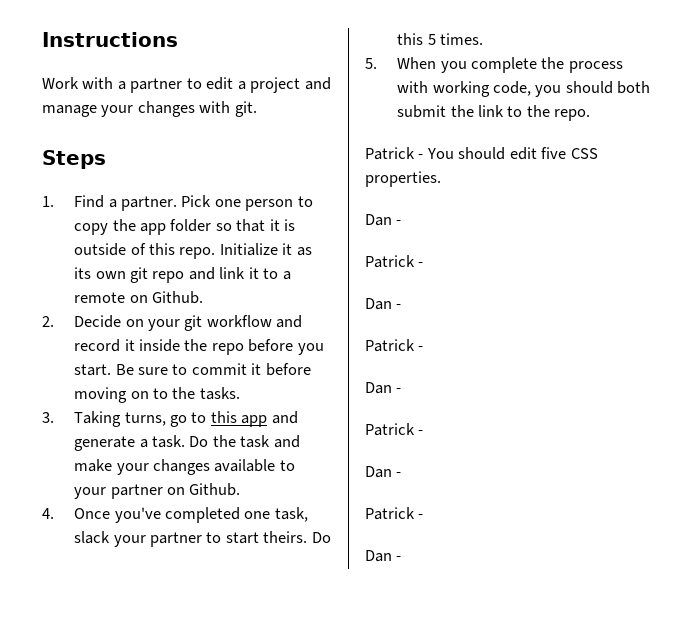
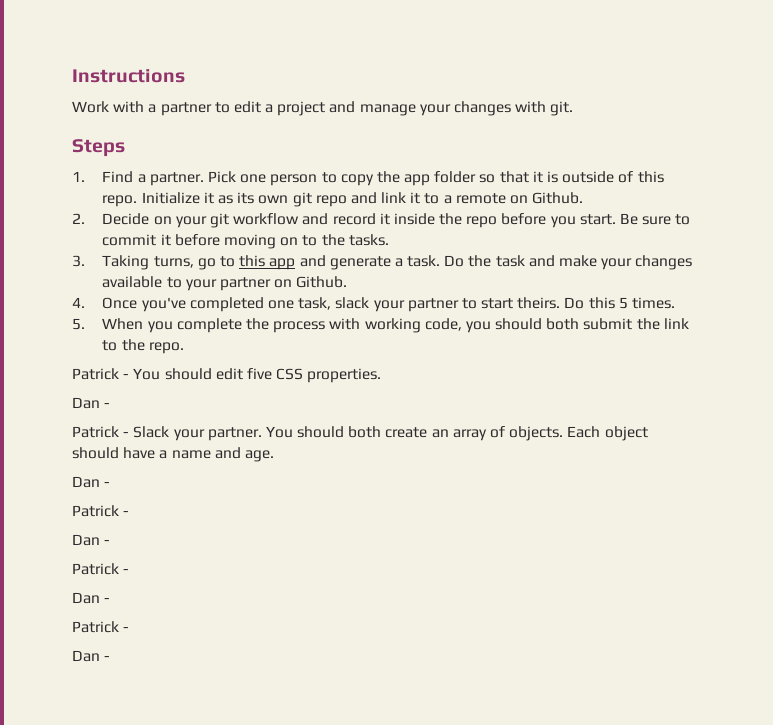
  Patrick - You should edit five CSS properties.
  Dan -
- Patrick -
+ Patrick - Slack your partner. You should both create an array of objects. Each object should have a name and age.

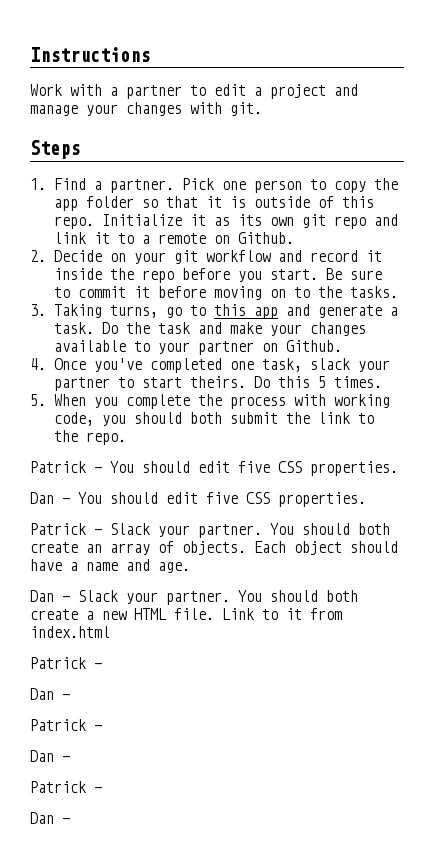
  Patrick - You should edit five CSS properties.
- Dan -
+ Dan - You should edit five CSS properties.
  Each object should have a name and age.
- Dan -
+ Dan - Slack your partner. You should both create a new HTML file. Link to it from index.html

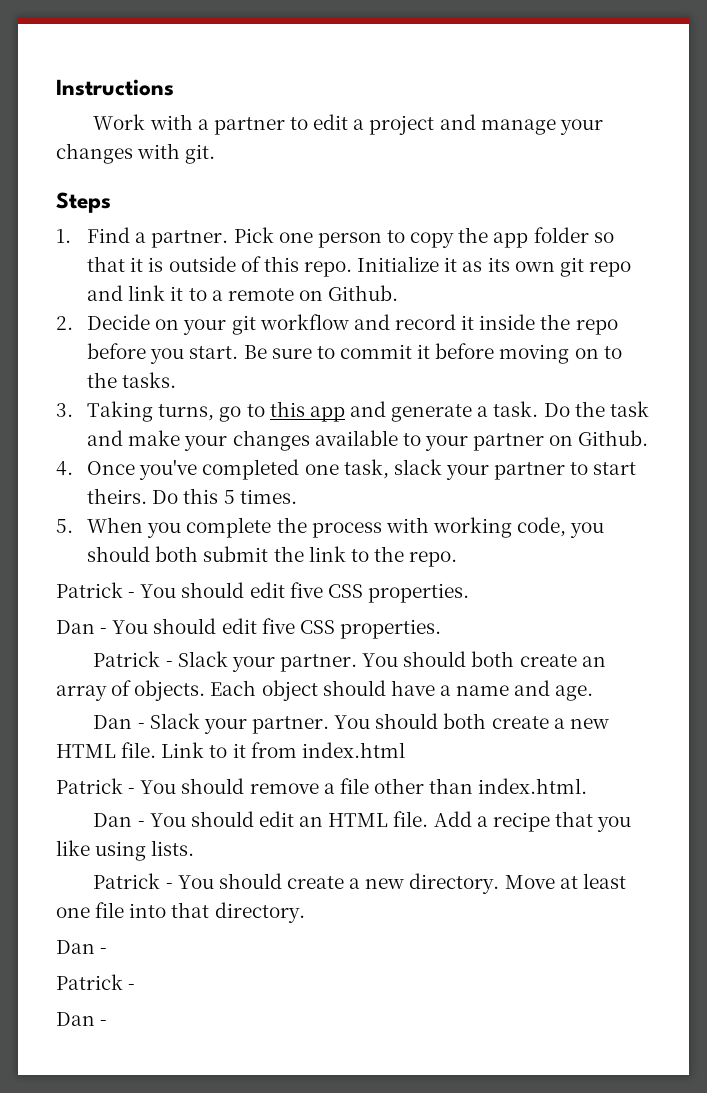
  Link to it from index.html
- Patrick -
- Dan -
- Patrick -
+ Patrick - You should remove a file other than index.html.
+ Dan - You should edit an HTML file. Add a recipe that you like using lists.
+ Patrick - You should create a new directory. Move at least one file into that directory.

